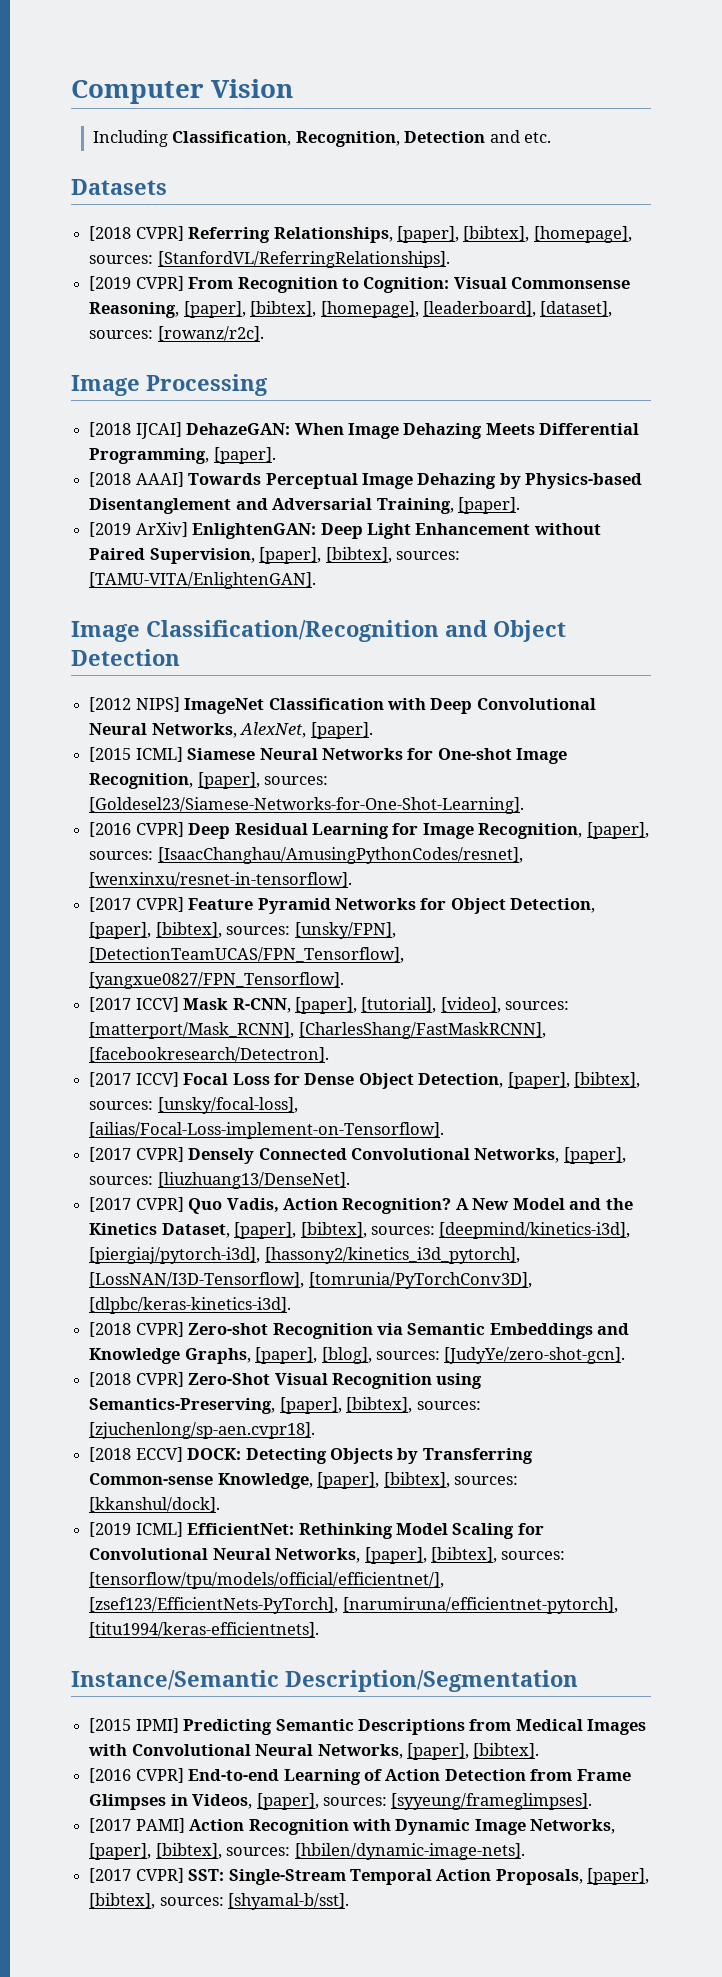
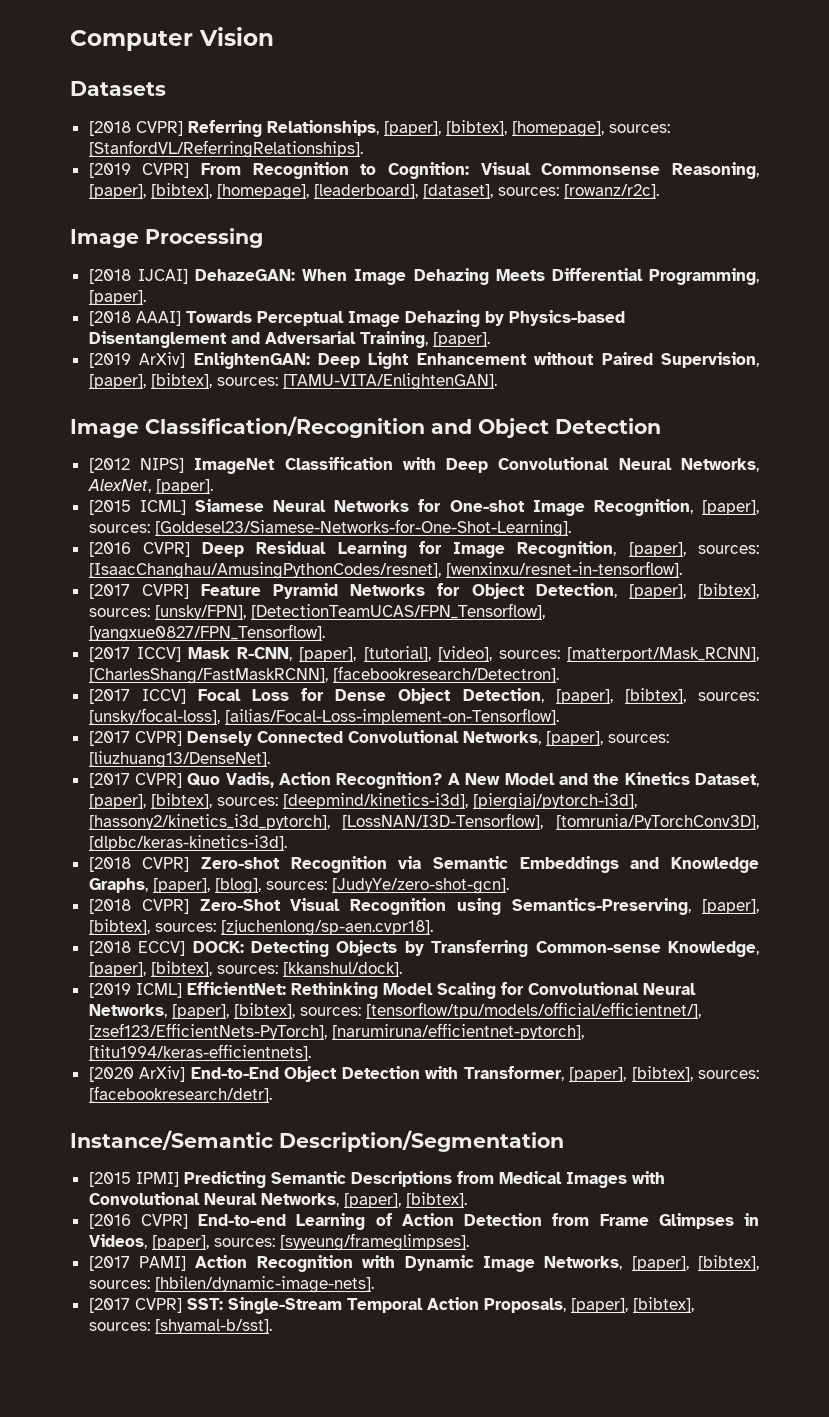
- Including Classification, Recognition, Detection and etc.
+ [2020 ArXiv] End-to-End Object Detection with Transformer, [paper], [bibtex], sources: [facebookresearch/detr].

